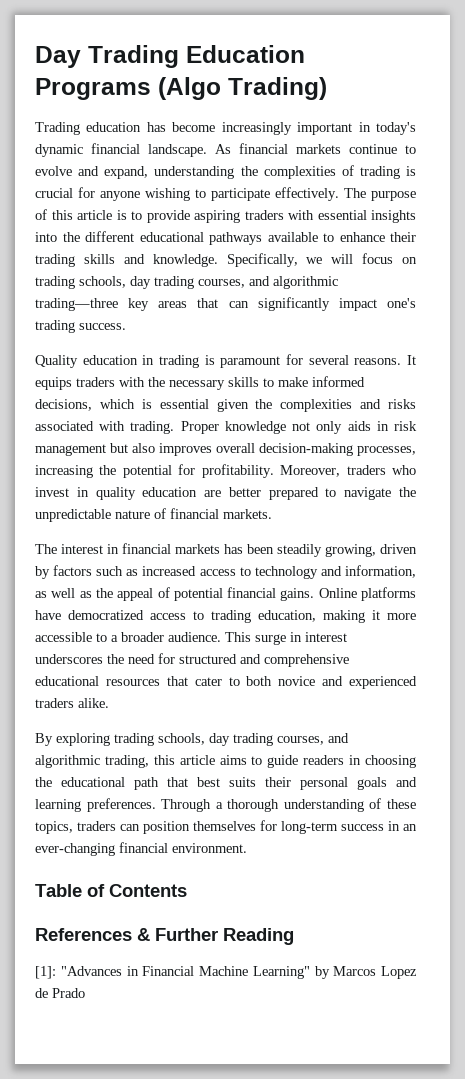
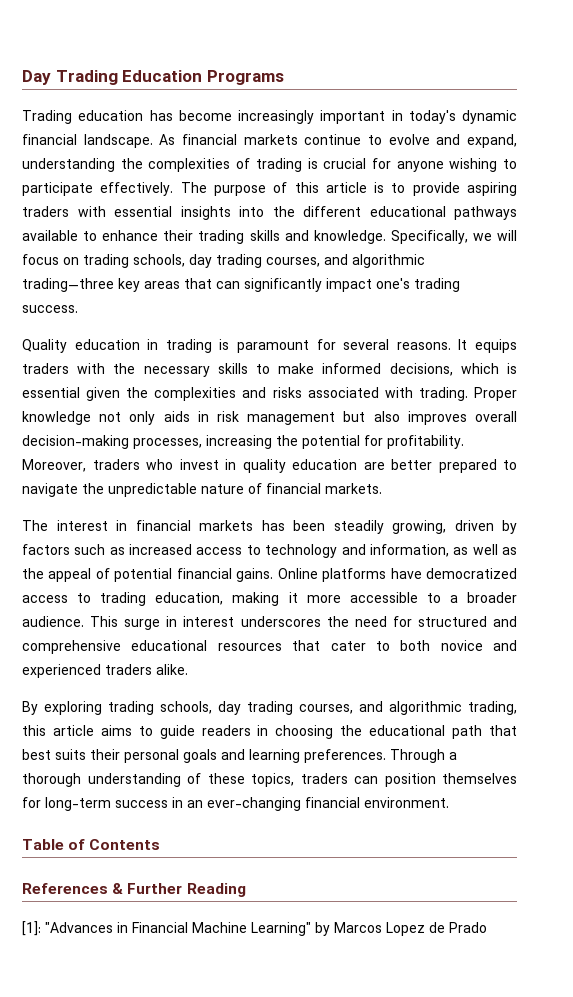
- Day Trading Education Programs (Algo Trading)
+ Day Trading Education Programs

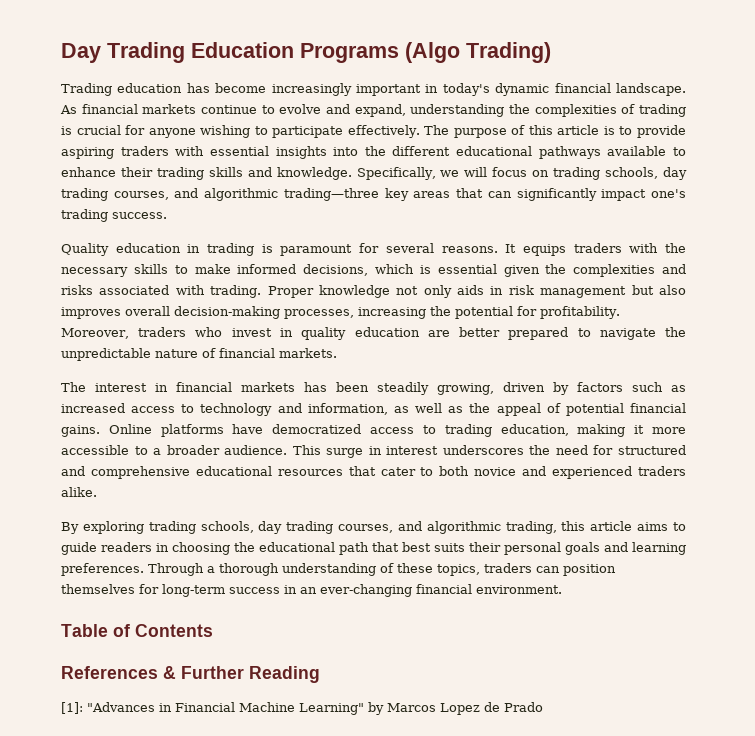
- Day Trading Education Programs
+ Day Trading Education Programs (Algo Trading)

